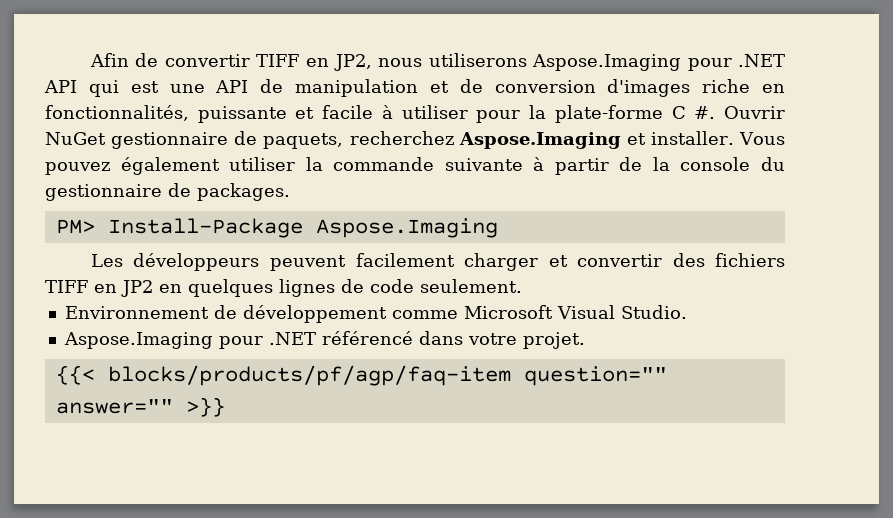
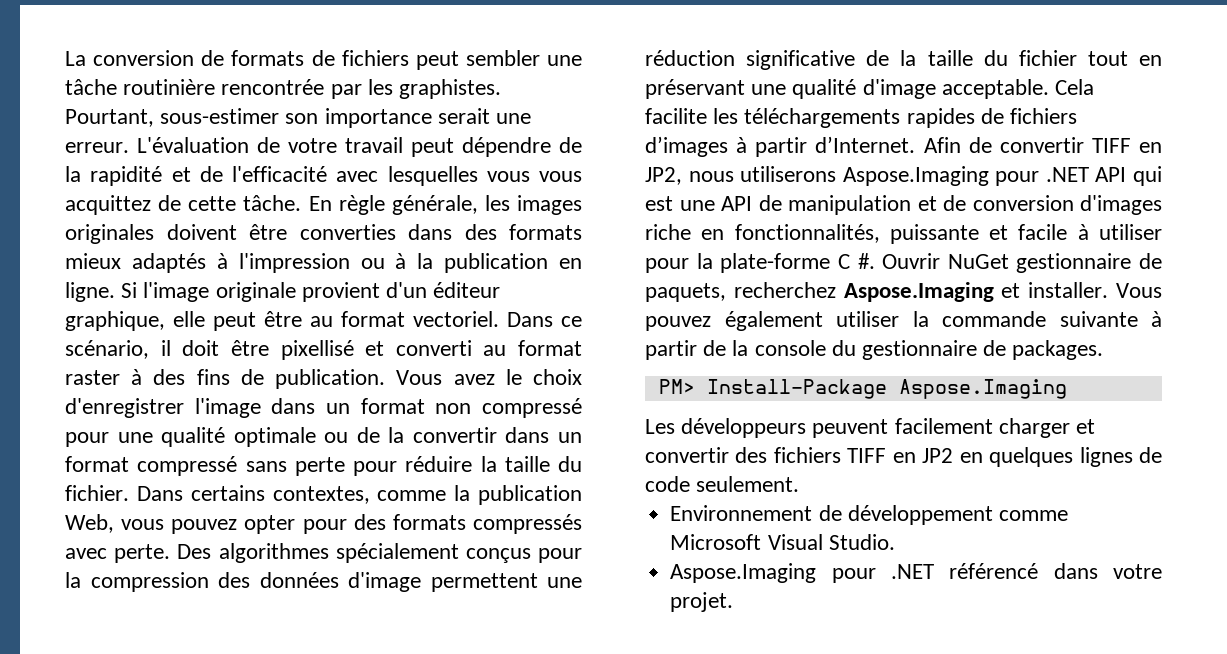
+ La conversion de formats de fichiers peut sembler une tâche routinière rencontrée par les graphistes. Pourtant, sous-estimer son importance serait une erreur. L'évaluation de votre travail peut dépendre de la rapidité et de l'efficacité avec lesquelles vous vous acquittez de cette tâche. En règle générale, les images originales doivent être converties dans des formats mieux adaptés à l'impression ou à la publication en ligne. Si l'image originale provient d'un éditeur graphique, elle peut être au format vectoriel. Dans ce scénario, il doit être pixellisé et converti au format raster à des fins de publication. Vous avez le choix d'enregistrer l'image dans un format non compressé pour une qualité optimale ou de la convertir dans un format compressé sans perte pour réduire la taille du fichier. Dans certains contextes, comme la publication Web, vous pouvez opter pour des formats compressés avec perte. Des algorithmes spécialement conçus pour la compression des données d'image permettent une réduction significative de la taille du fichier tout en préservant une qualité d'image acceptable. Cela facilite les téléchargements rapides de fichiers d’images à partir d’Internet.
- {{< blocks/products/pf/agp/faq-item question="" answer="" >}}

